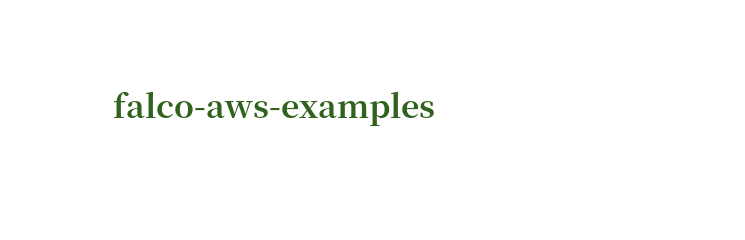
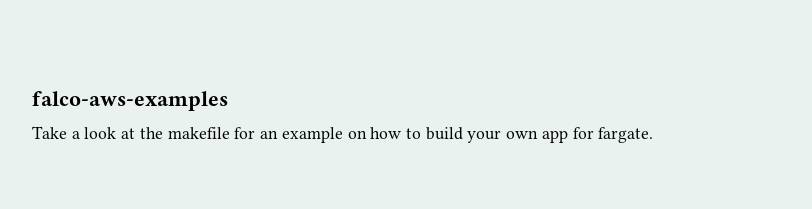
+ Take a look at the makefile for an example on how to build your own app for fargate.

